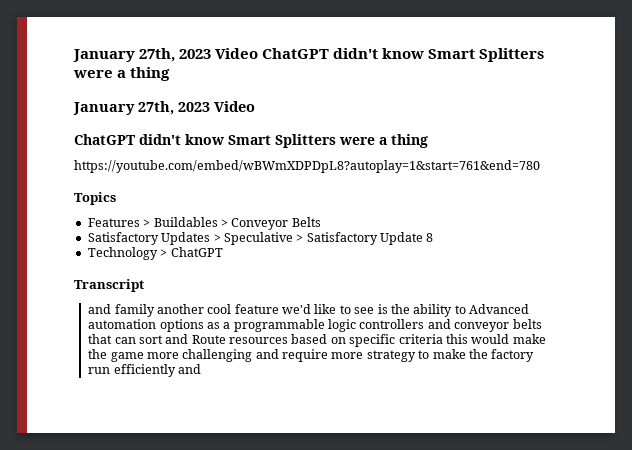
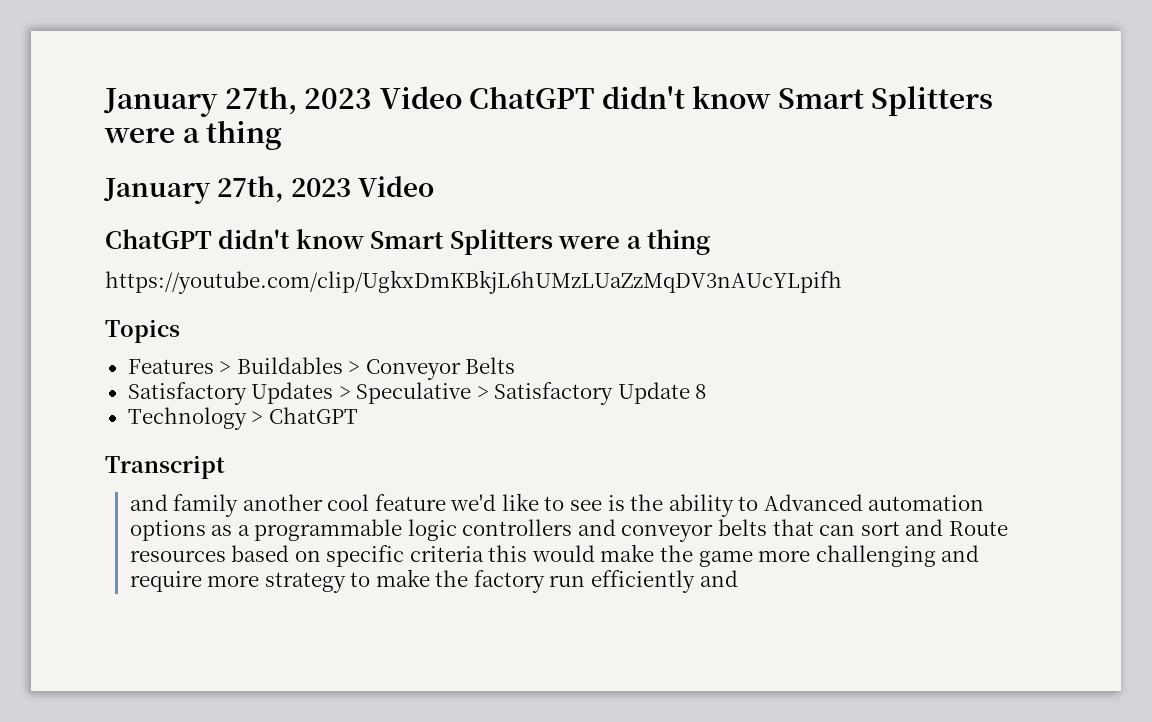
- https://youtube.com/embed/wBWmXDPDpL8?autoplay=1&start=761&end=780
+ https://youtube.com/clip/UgkxDmKBkjL6hUMzLUaZzMqDV3nAUcYLpifh

